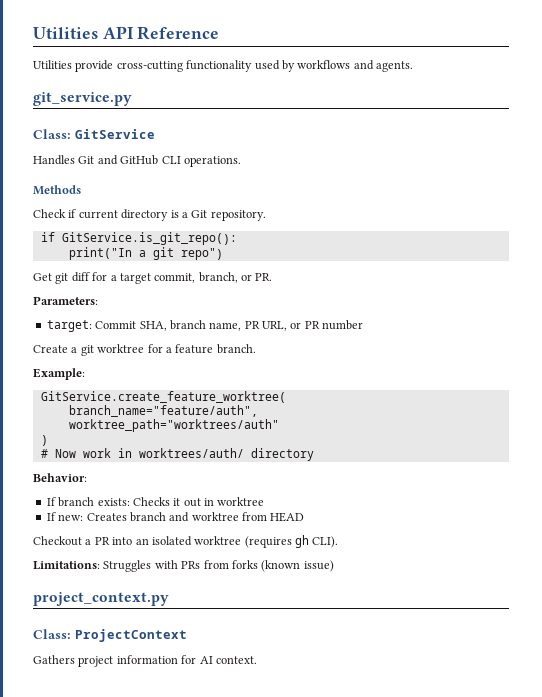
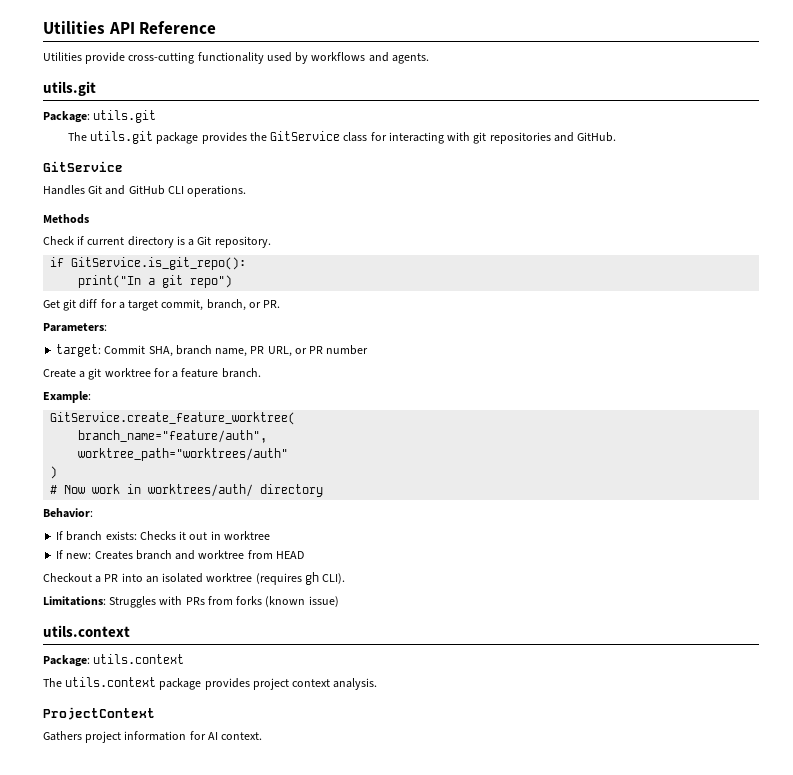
  Utilities provide cross-cutting functionality used by workflows and agents.
- git_service.py
- Class: GitService
+ utils.git
+ Package: utils.git
+ The utils.git package provides the GitService class for interacting with git repositories and GitHub.
+ GitService
  Limitations: Struggles with PRs from forks (known issue)
- project_context.py
- Class: ProjectContext
+ utils.context
+ Package: utils.context
+ The utils.context package provides project context analysis.
+ ProjectContext

